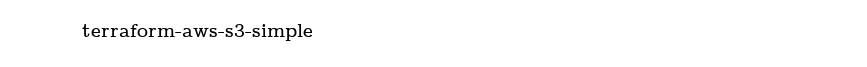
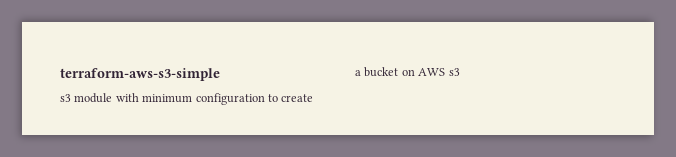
+ s3 module with minimum configuration to create a bucket on AWS s3

